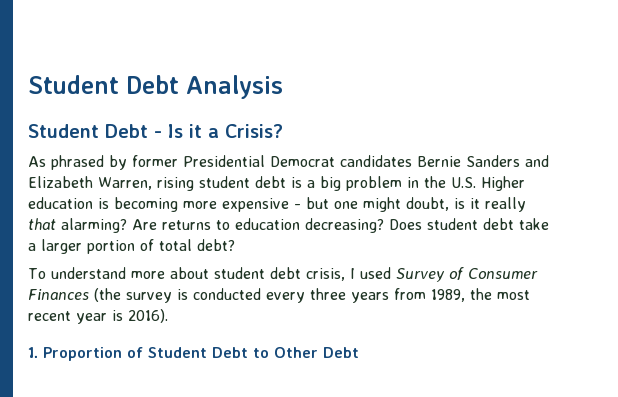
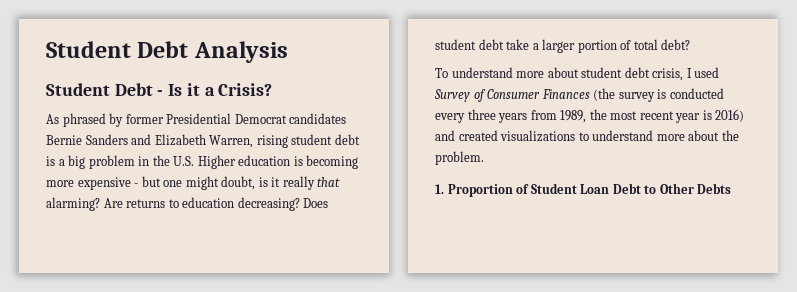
- To understand more about student debt crisis, I used Survey of Consumer Finances (the survey is conducted every three years from 1989, the most recent year is 2016).
+ To understand more about student debt crisis, I used Survey of Consumer Finances (the survey is conducted every three years from 1989, the most recent year is 2016) and created visualizations to understand more about the problem.
- 1. Proportion of Student Debt to Other Debt
+ 1. Proportion of Student Loan Debt to Other Debts

